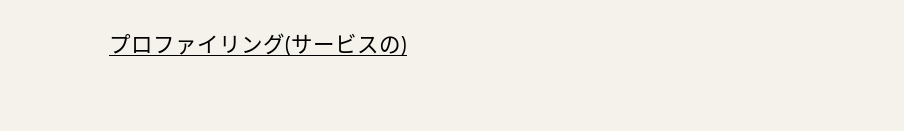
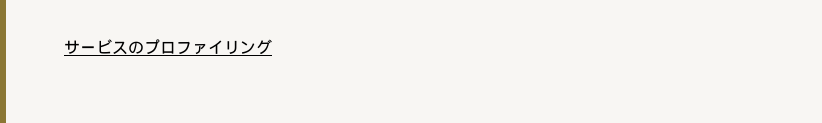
- プロファイリング(サービスの)
+ サービスのプロファイリング

